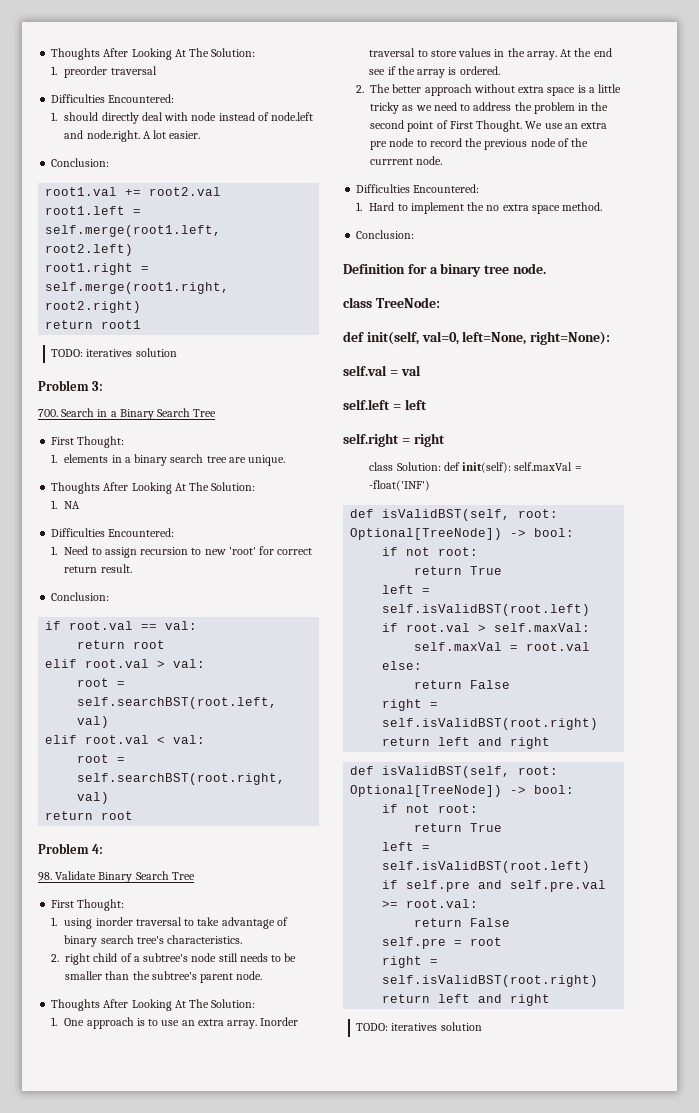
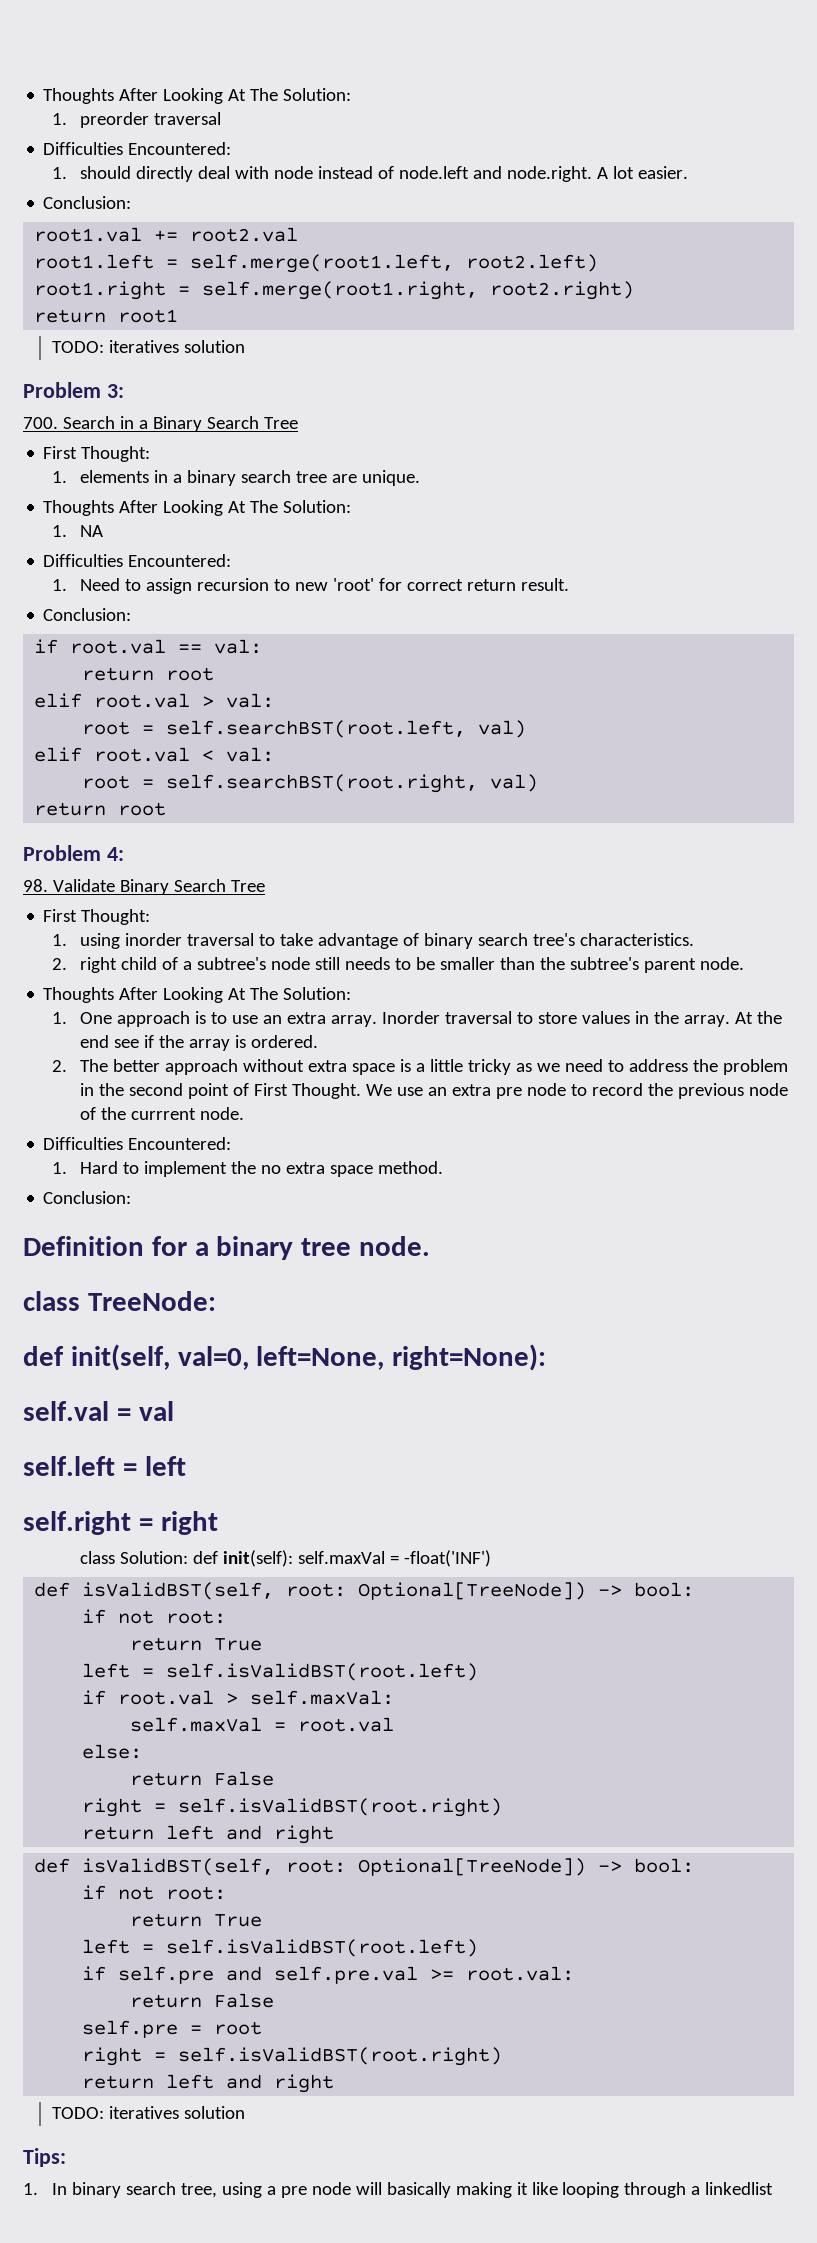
+ Tips:
+ 1. In binary search tree, using a pre node will basically making it like looping through a linkedlist

